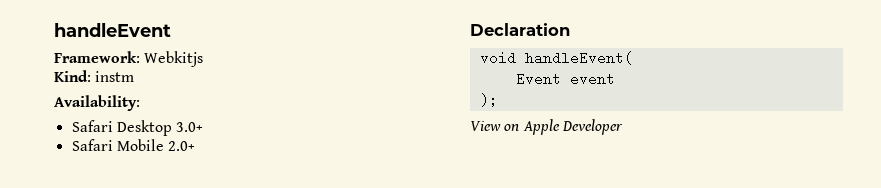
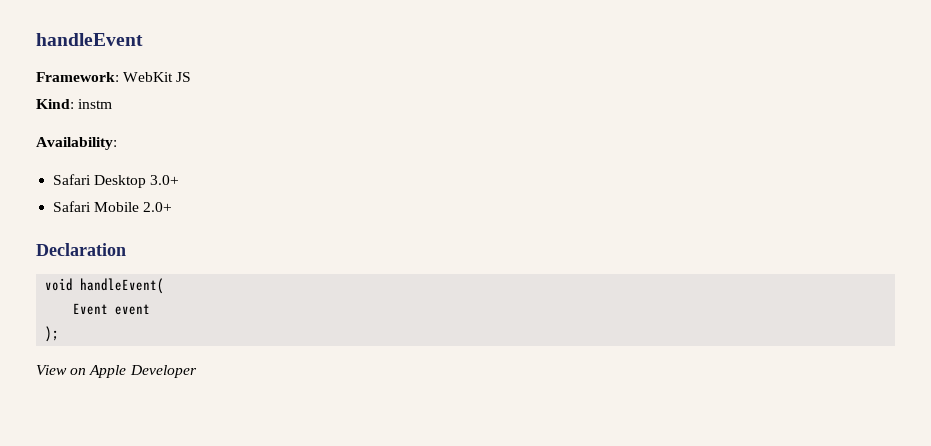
- Framework: Webkitjs
+ Framework: WebKit JS

